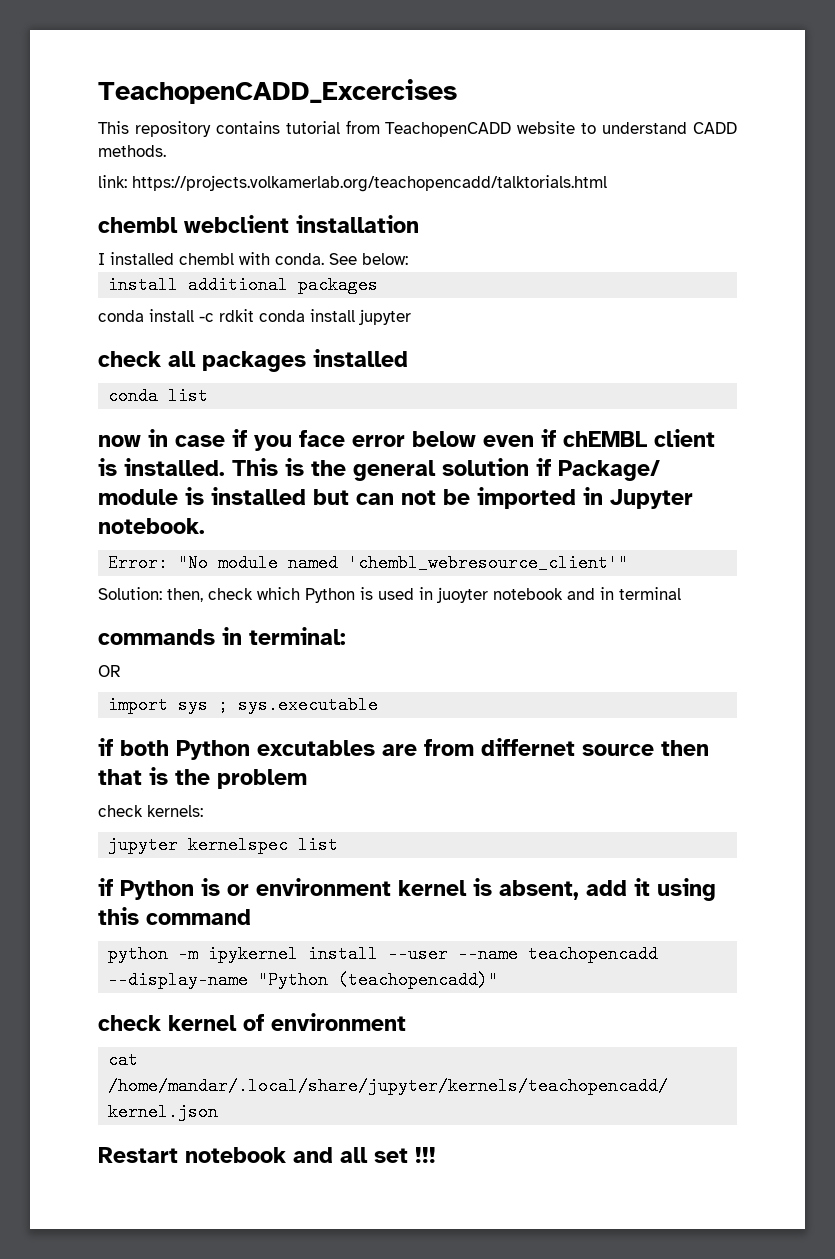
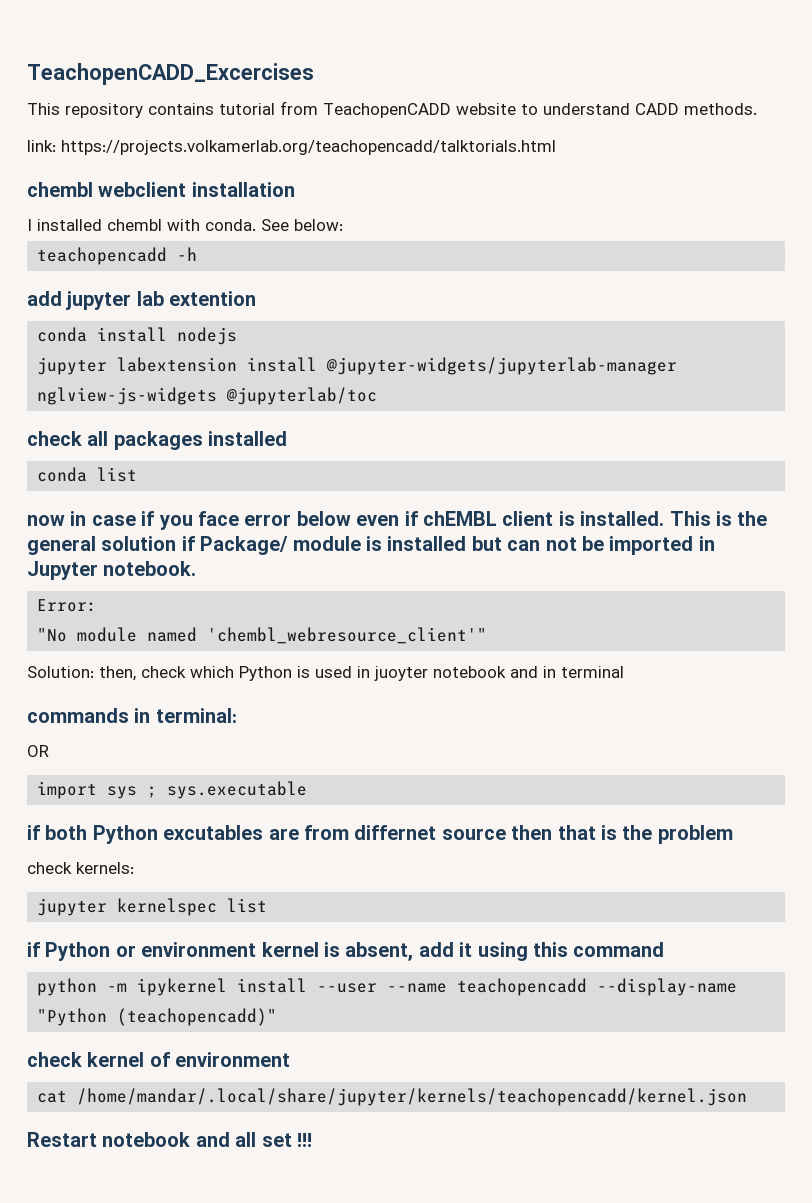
- install additional packages
- conda install -c rdkit conda install jupyter
+ teachopencadd -h
+ add jupyter lab extention
+ conda install nodejs
+ jupyter labextension install @jupyter-widgets/jupyterlab-manager nglview-js-widgets @jupyterlab/toc
- Error: "No module named 'chembl_webresource_client'"
+ Error:
+ "No module named 'chembl_webresource_client'"
- if Python is or environment kernel is absent, add it using this command
+ if Python or environment kernel is absent, add it using this command

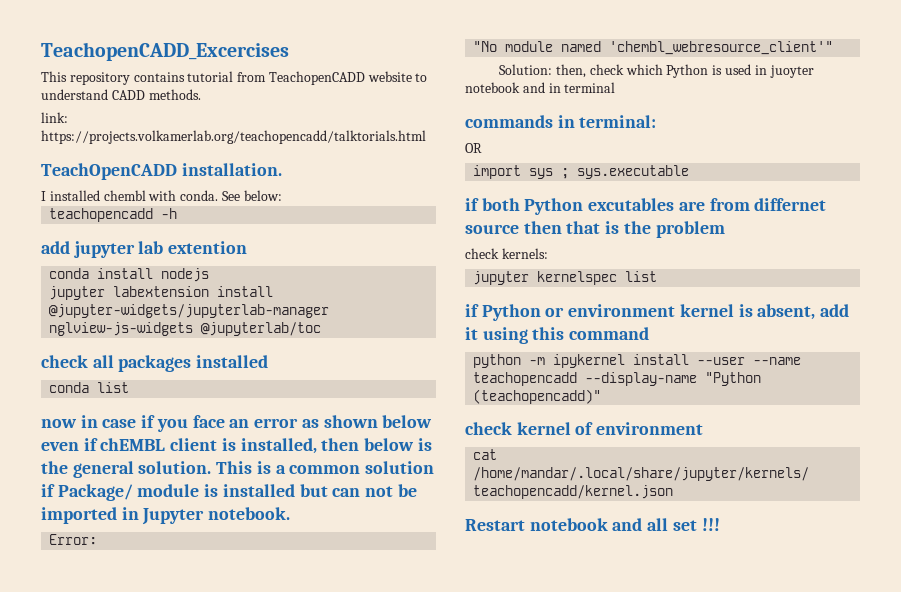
- chembl webclient installation
+ TeachOpenCADD installation.
- now in case if you face error below even if chEMBL client is installed. This is the general solution if Package/ module is installed but can not be imported in Jupyter notebook.
+ now in case if you face an error as shown below even if chEMBL client is installed, then below is the general solution. This is a common solution if Package/ module is installed but can not be imported in Jupyter notebook.

